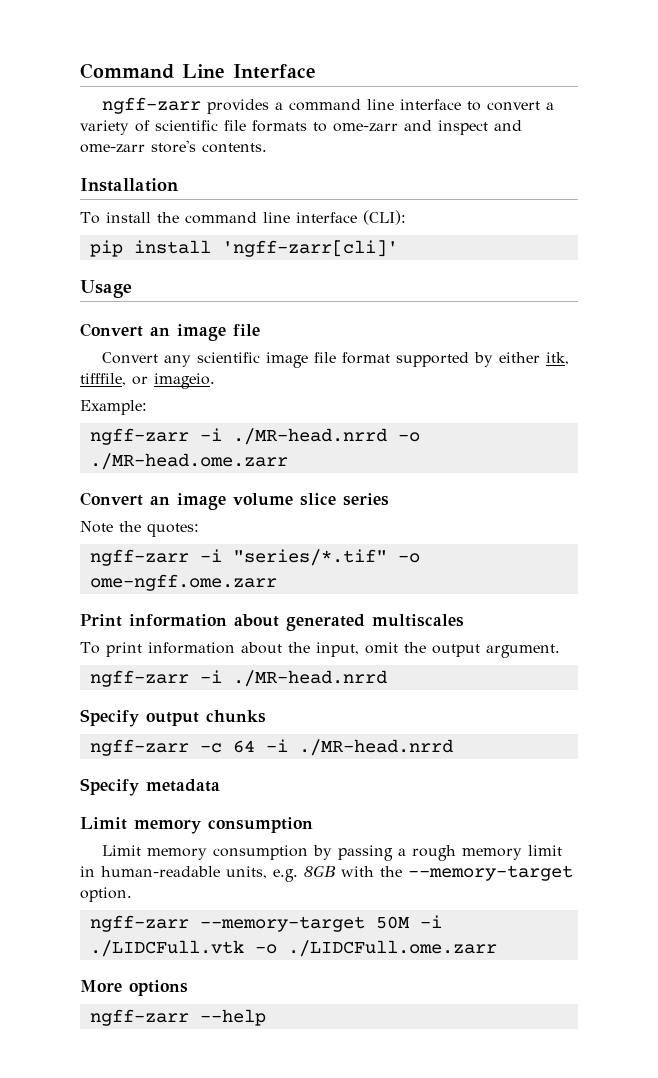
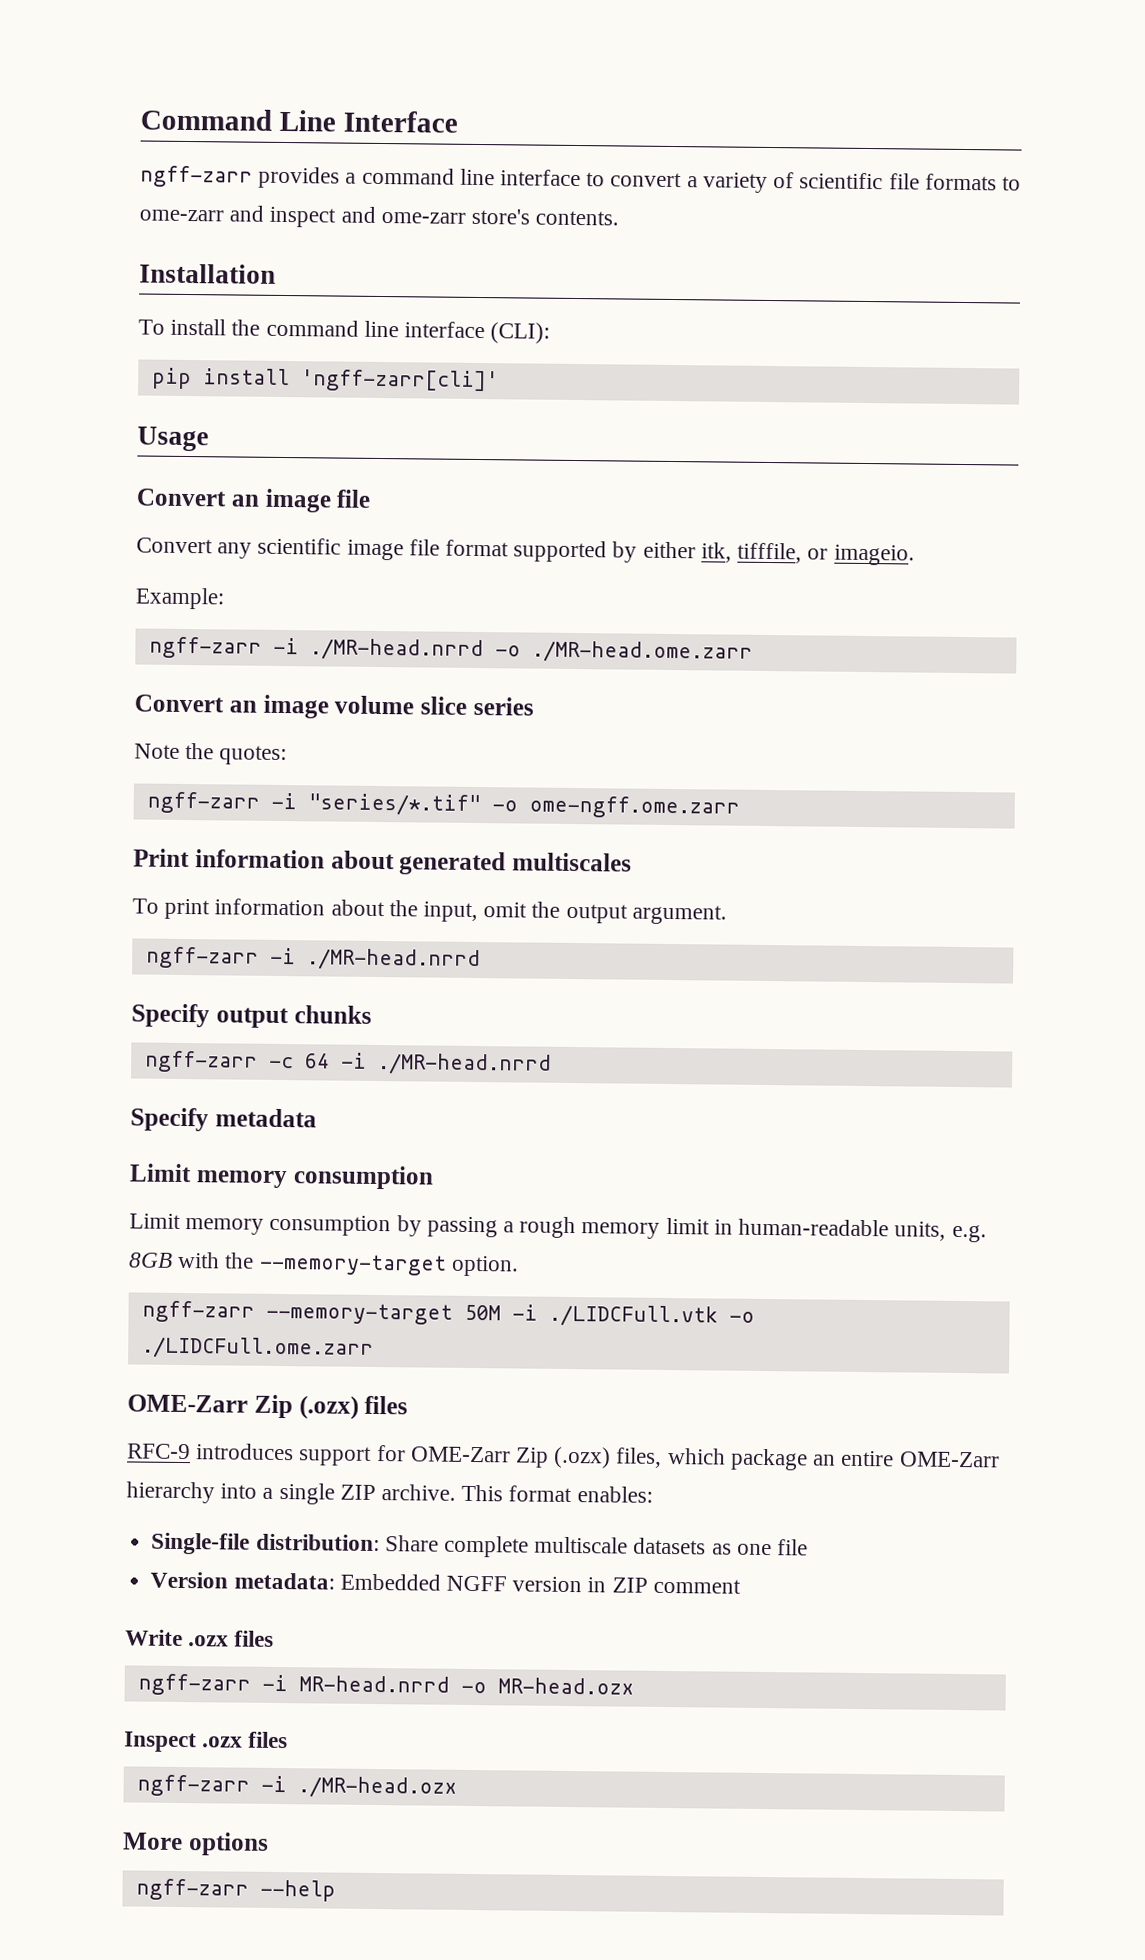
+ OME-Zarr Zip (.ozx) files
+ RFC-9 introduces support for OME-Zarr Zip (.ozx) files, which package an entire OME-Zarr hierarchy into a single ZIP archive. This format enables:
+ Single-file distribution: Share complete multiscale datasets as one file
+ Version metadata: Embedded NGFF version in ZIP comment
+ Write .ozx files
+ ngff-zarr -i MR-head.nrrd -o MR-head.ozx
+ Inspect .ozx files
+ ngff-zarr -i ./MR-head.ozx

